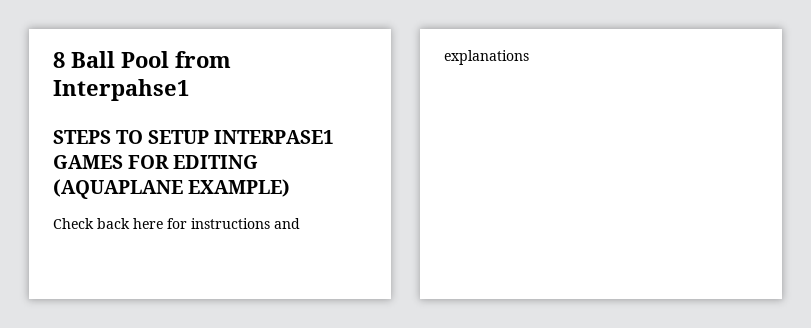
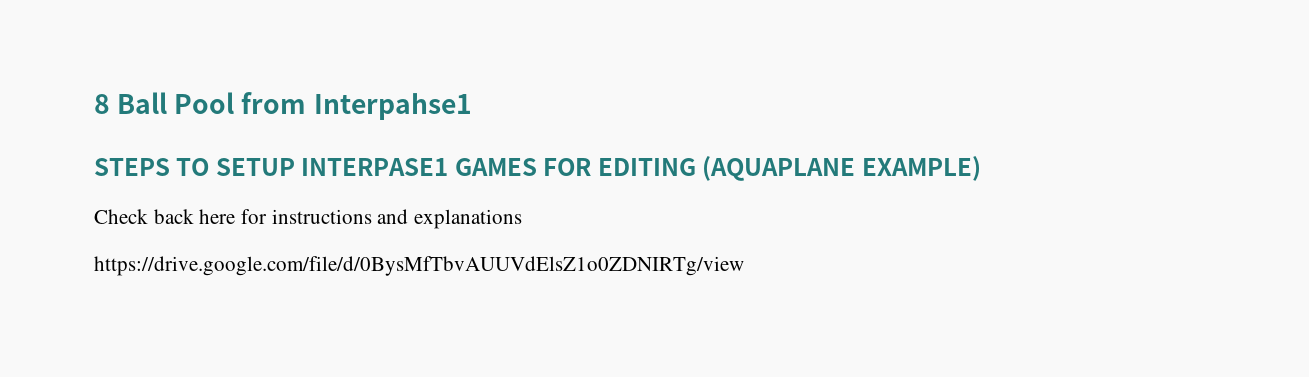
+ https://drive.google.com/file/d/0BysMfTbvAUUVdElsZ1o0ZDNIRTg/view

